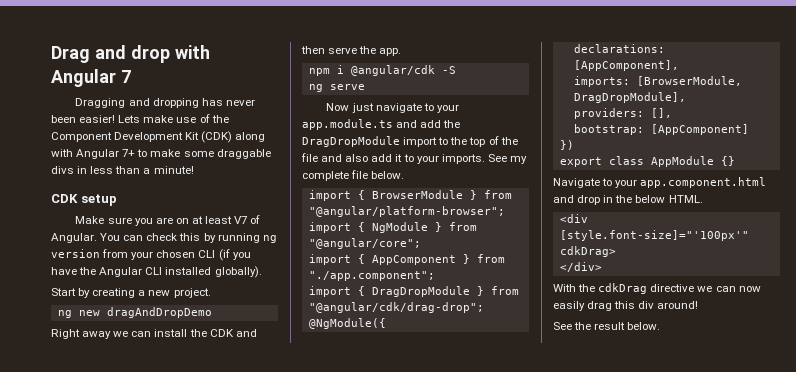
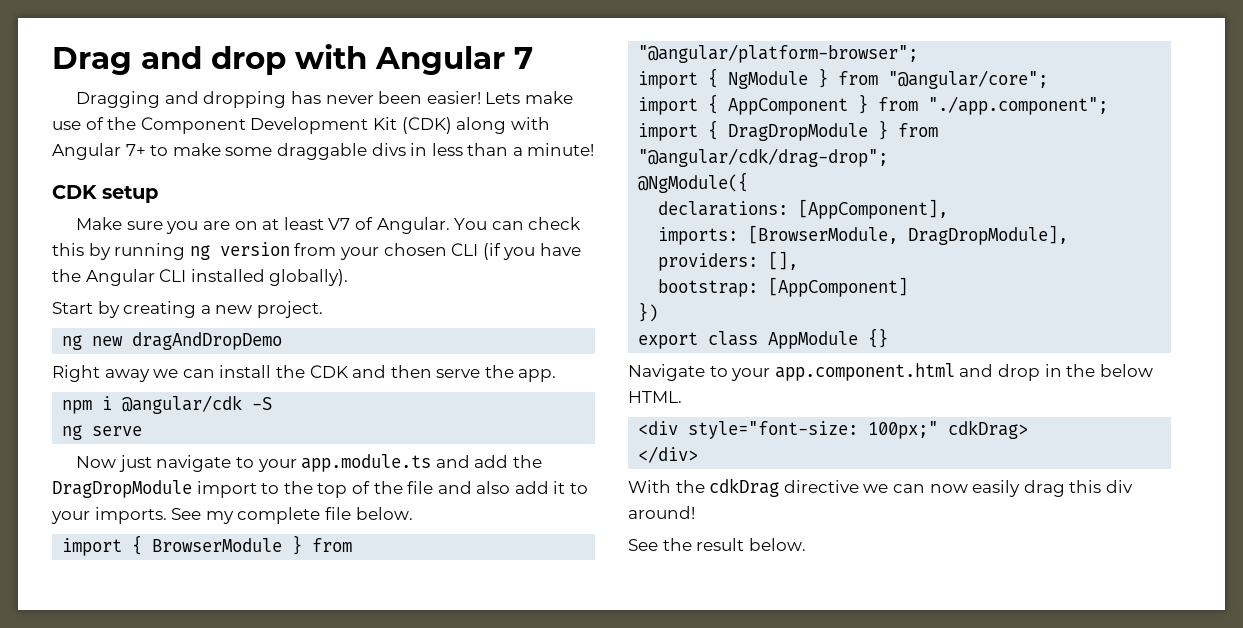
- <div [style.font-size]="'100px'" cdkDrag>
+ <div style="font-size: 100px;" cdkDrag>

